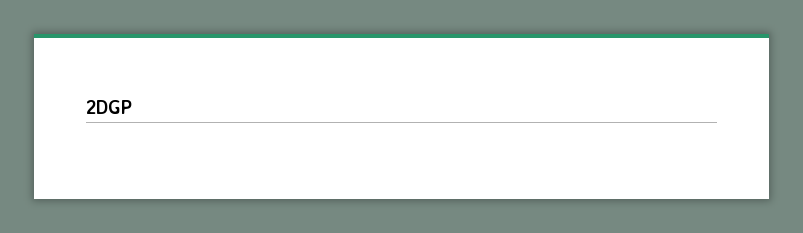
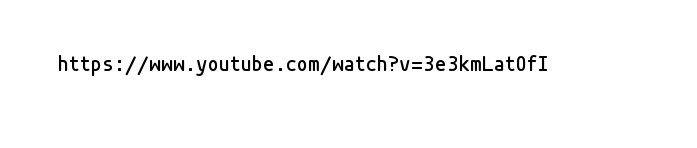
- 2DGP
+ https://www.youtube.com/watch?v=3e3kmLatOfI

